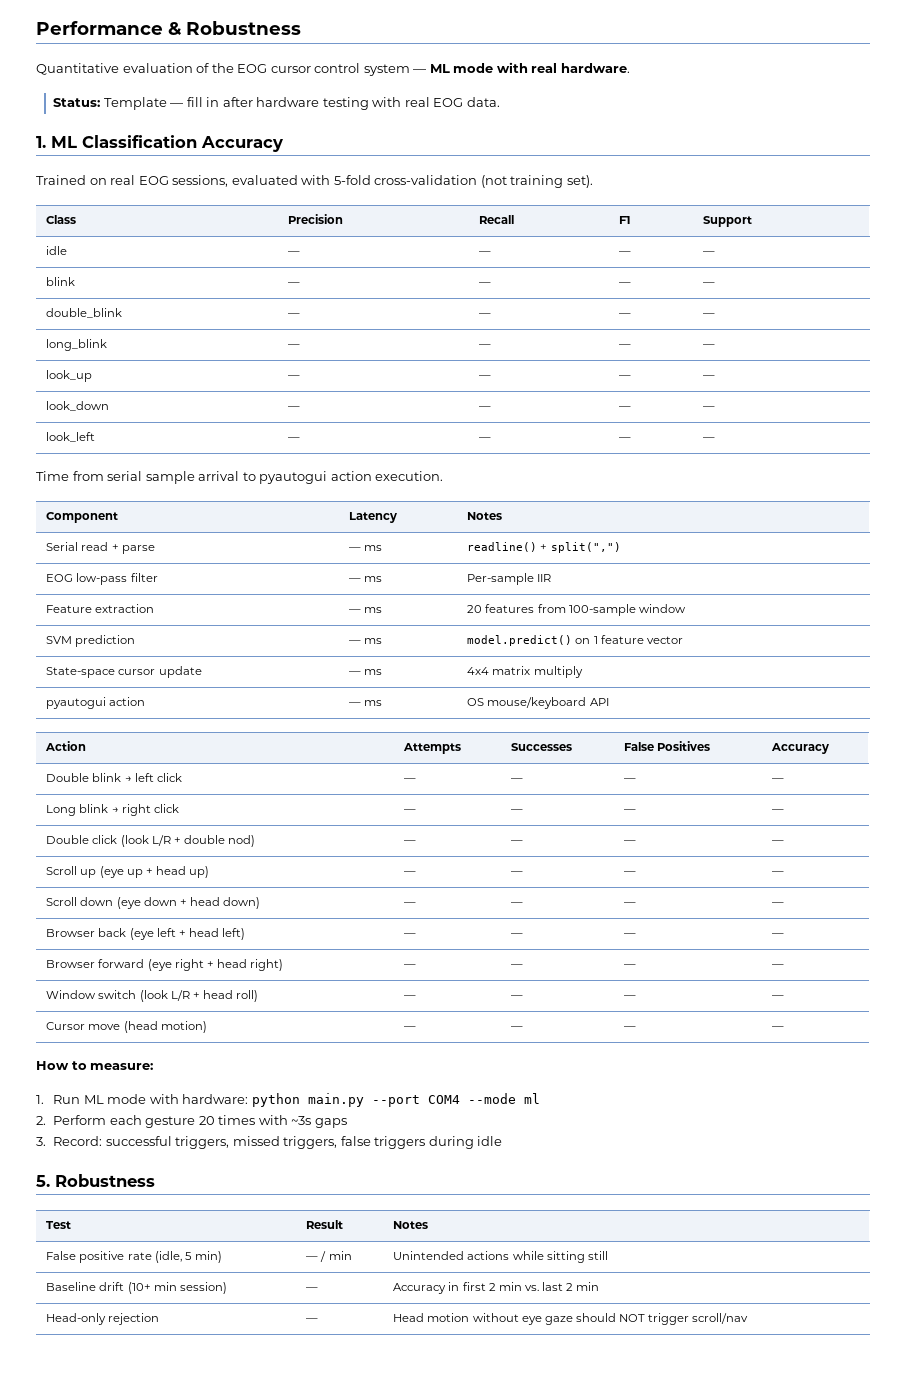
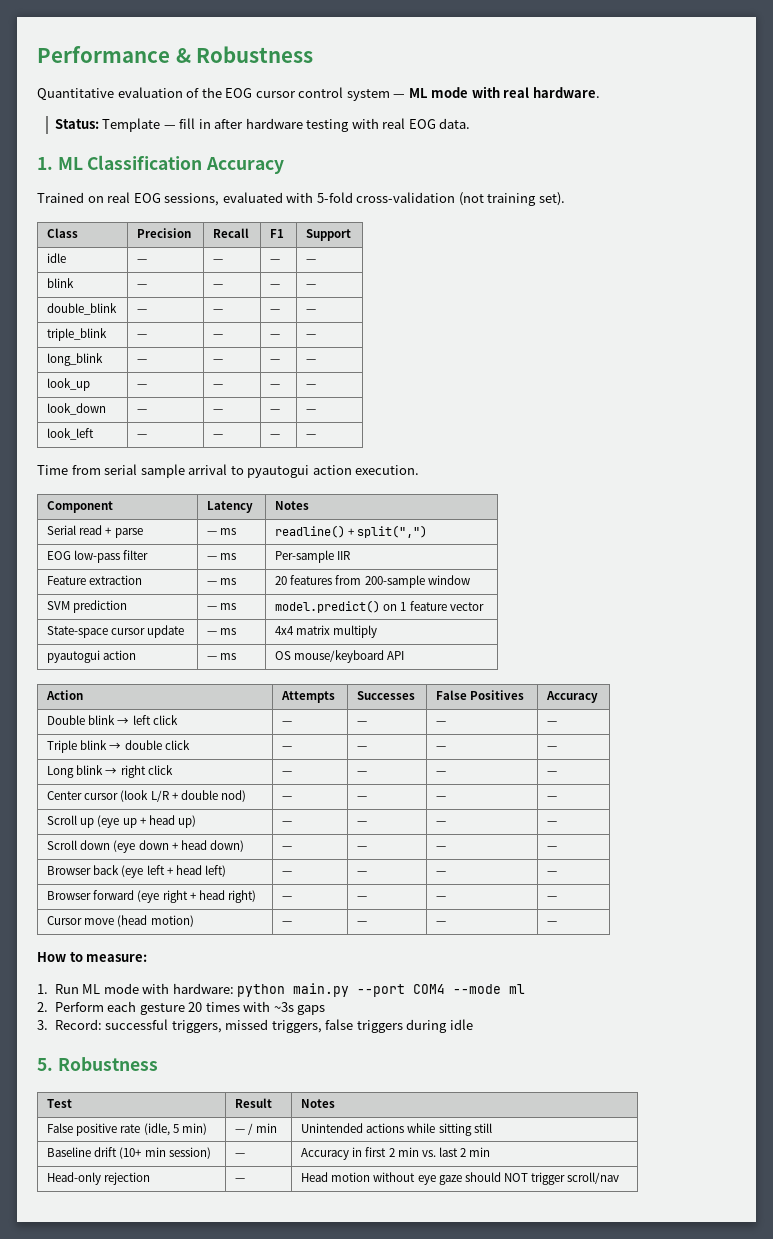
+ triple_blink | — | — | — | —
- Feature extraction | — ms | 20 features from 100-sample window
+ Feature extraction | — ms | 20 features from 200-sample window
+ Triple blink → double click | — | — | — | —
- Double click (look L/R + double nod) | — | — | — | —
+ Center cursor (look L/R + double nod) | — | — | — | —
- Window switch (look L/R + head roll) | — | — | — | —

